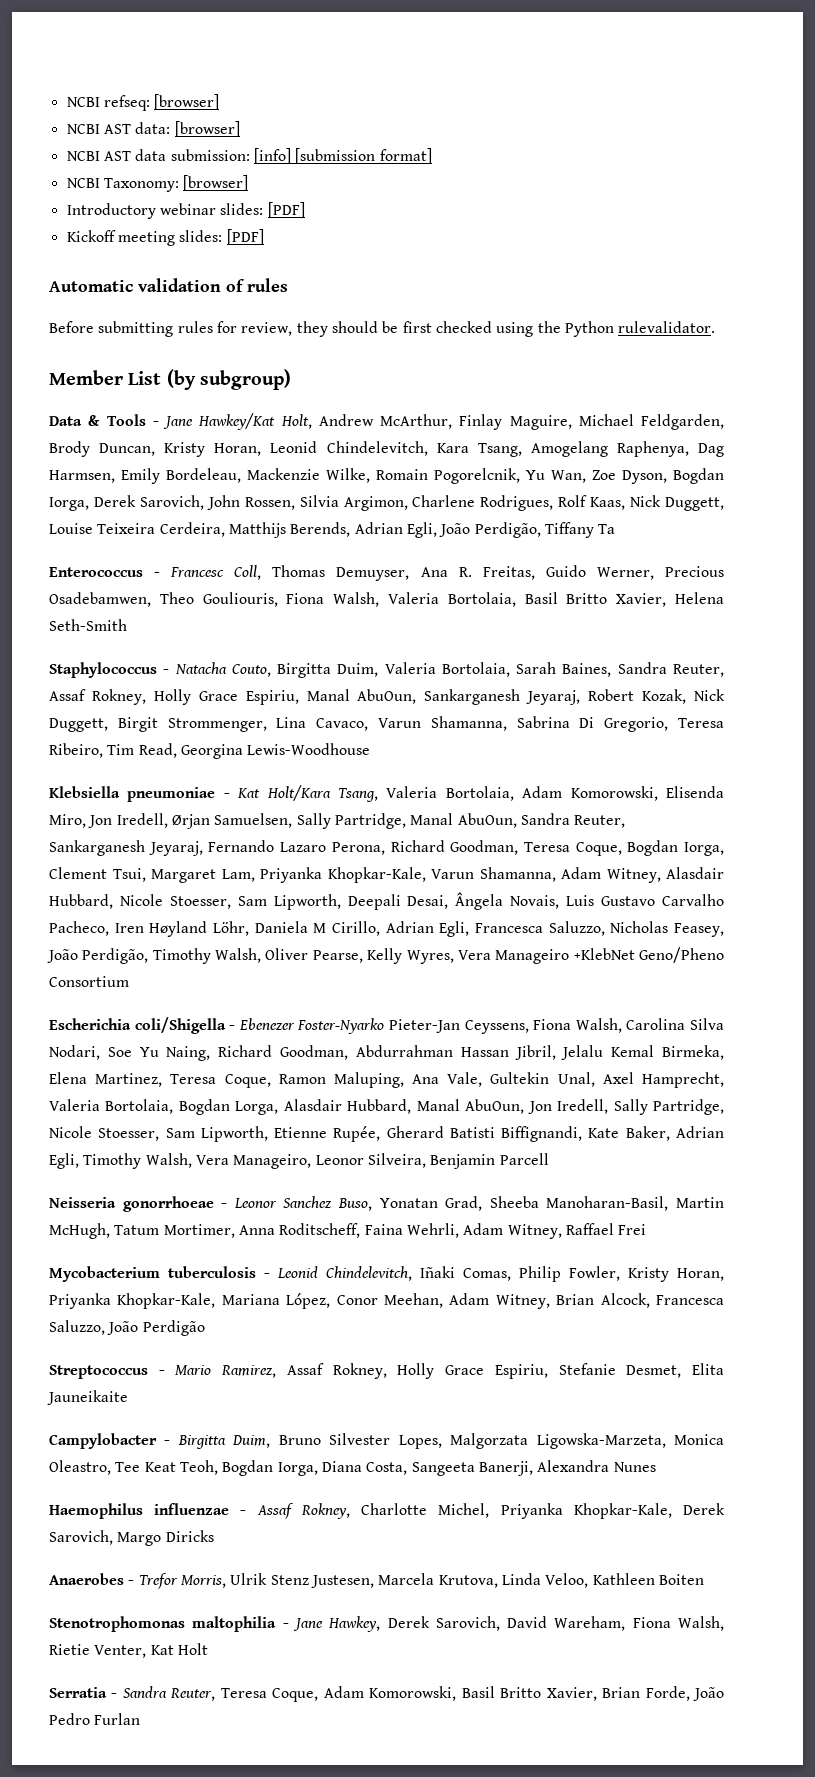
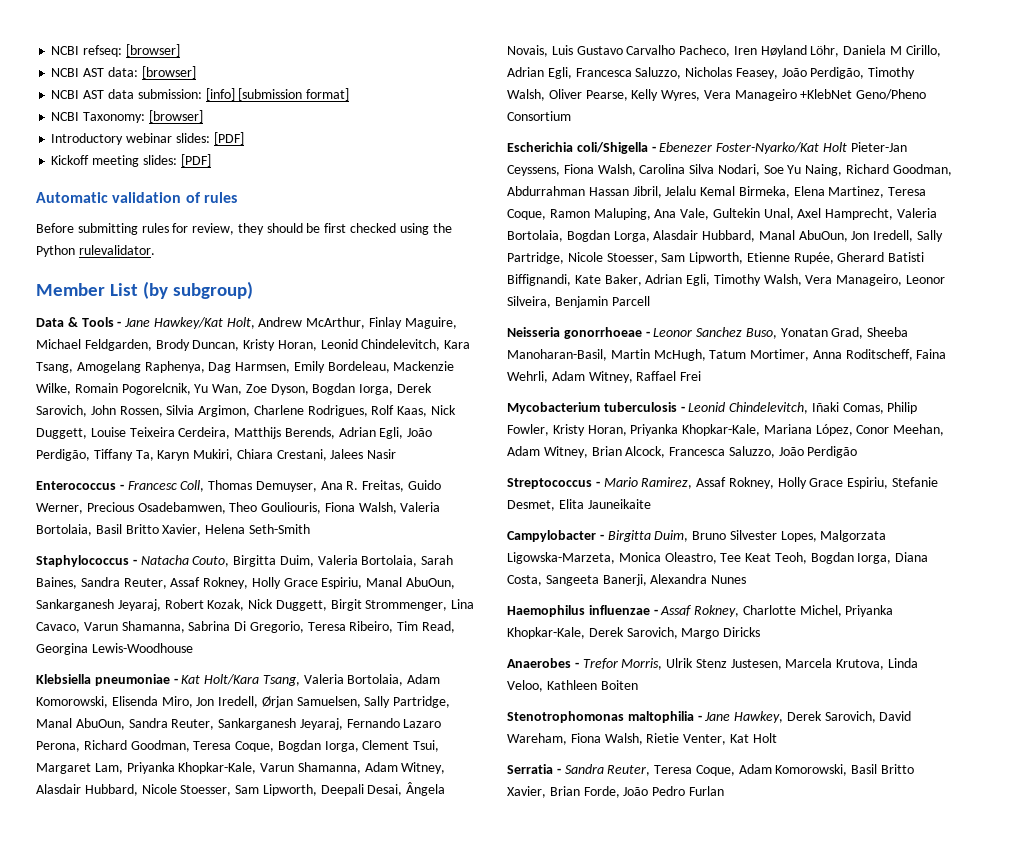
- Data & Tools - Jane Hawkey/Kat Holt, Andrew McArthur, Finlay Maguire, Michael Feldgarden, Brody Duncan, Kristy Horan, Leonid Chindelevitch, Kara Tsang, Amogelang Raphenya, Dag Harmsen, Emily Bordeleau, Mackenzie Wilke, Romain Pogorelcnik, Yu Wan, Zoe Dyson, Bogdan Iorga, Derek Sarovich, John Rossen, Silvia Argimon, Charlene Rodrigues, Rolf Kaas, Nick Duggett, Louise Teixeira Cerdeira, Matthijs Berends, Adrian Egli, João Perdigão, Tiffany Ta
+ Data & Tools - Jane Hawkey/Kat Holt, Andrew McArthur, Finlay Maguire, Michael Feldgarden, Brody Duncan, Kristy Horan, Leonid Chindelevitch, Kara Tsang, Amogelang Raphenya, Dag Harmsen, Emily Bordeleau, Mackenzie Wilke, Romain Pogorelcnik, Yu Wan, Zoe Dyson, Bogdan Iorga, Derek Sarovich, John Rossen, Silvia Argimon, Charlene Rodrigues, Rolf Kaas, Nick Duggett, Louise Teixeira Cerdeira, Matthijs Berends, Adrian Egli, João Perdigão, Tiffany Ta, Karyn Mukiri, Chiara Crestani, Jalees Nasir
- Escherichia coli/Shigella - Ebenezer Foster-Nyarko Pieter-Jan Ceyssens, Fiona Walsh, Carolina Silva Nodari, Soe Yu Naing, Richard Goodman, Abdurrahman Hassan Jibril, Jelalu Kemal Birmeka, Elena Martinez, Teresa Coque, Ramon Maluping, Ana Vale, Gultekin Unal, Axel Hamprecht, Valeria Bortolaia, Bogdan Lorga, Alasdair Hubbard, Manal AbuOun, Jon Iredell, Sally Partridge, Nicole Stoesser, Sam Lipworth, Etienne Rupée, Gherard Batisti Biffignandi, Kate Baker, Adrian Egli, Timothy Walsh, Vera Manageiro, Leonor Silveira, Benjamin Parcell
+ Escherichia coli/Shigella - Ebenezer Foster-Nyarko/Kat Holt Pieter-Jan Ceyssens, Fiona Walsh, Carolina Silva Nodari, Soe Yu Naing, Richard Goodman, Abdurrahman Hassan Jibril, Jelalu Kemal Birmeka, Elena Martinez, Teresa Coque, Ramon Maluping, Ana Vale, Gultekin Unal, Axel Hamprecht, Valeria Bortolaia, Bogdan Lorga, Alasdair Hubbard, Manal AbuOun, Jon Iredell, Sally Partridge, Nicole Stoesser, Sam Lipworth, Etienne Rupée, Gherard Batisti Biffignandi, Kate Baker, Adrian Egli, Timothy Walsh, Vera Manageiro, Leonor Silveira, Benjamin Parcell

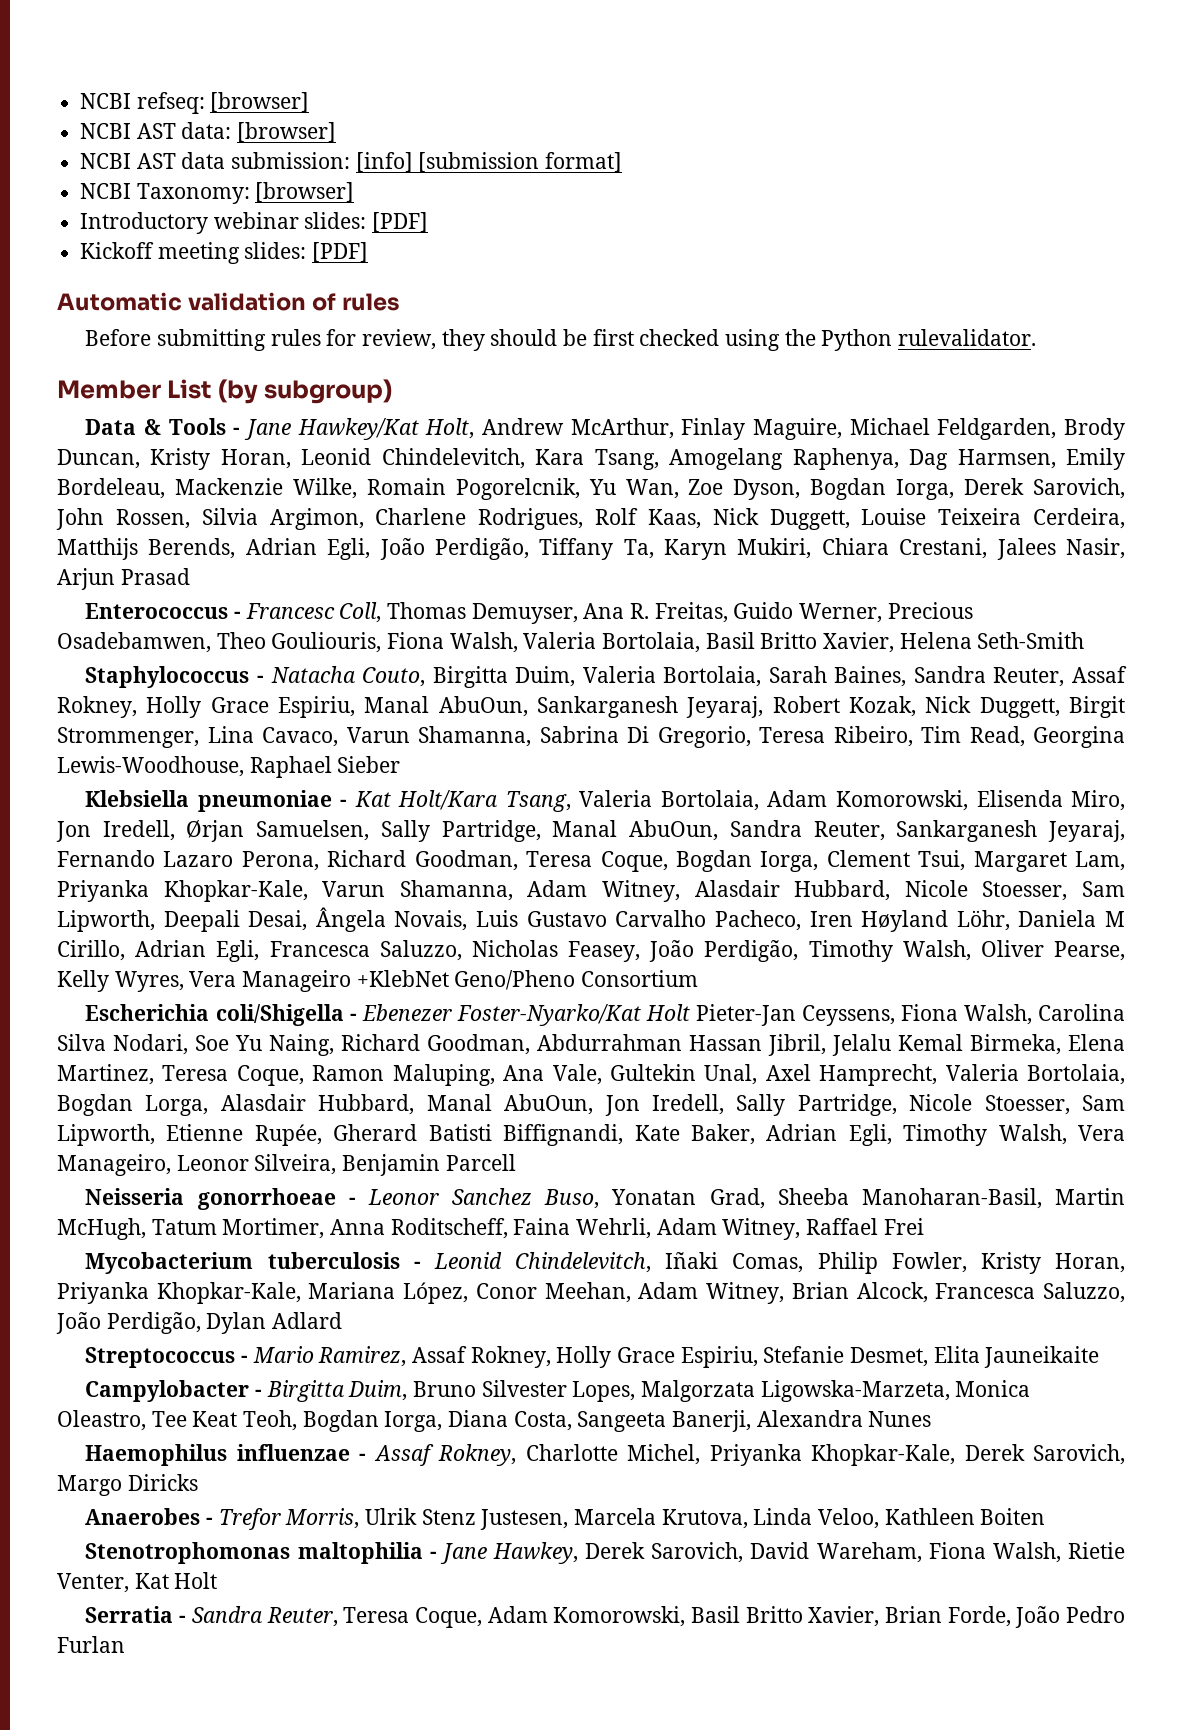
- Data & Tools - Jane Hawkey/Kat Holt, Andrew McArthur, Finlay Maguire, Michael Feldgarden, Brody Duncan, Kristy Horan, Leonid Chindelevitch, Kara Tsang, Amogelang Raphenya, Dag Harmsen, Emily Bordeleau, Mackenzie Wilke, Romain Pogorelcnik, Yu Wan, Zoe Dyson, Bogdan Iorga, Derek Sarovich, John Rossen, Silvia Argimon, Charlene Rodrigues, Rolf Kaas, Nick Duggett, Louise Teixeira Cerdeira, Matthijs Berends, Adrian Egli, João Perdigão, Tiffany Ta, Karyn Mukiri, Chiara Crestani, Jalees Nasir
+ Data & Tools - Jane Hawkey/Kat Holt, Andrew McArthur, Finlay Maguire, Michael Feldgarden, Brody Duncan, Kristy Horan, Leonid Chindelevitch, Kara Tsang, Amogelang Raphenya, Dag Harmsen, Emily Bordeleau, Mackenzie Wilke, Romain Pogorelcnik, Yu Wan, Zoe Dyson, Bogdan Iorga, Derek Sarovich, John Rossen, Silvia Argimon, Charlene Rodrigues, Rolf Kaas, Nick Duggett, Louise Teixeira Cerdeira, Matthijs Berends, Adrian Egli, João Perdigão, Tiffany Ta, Karyn Mukiri, Chiara Crestani, Jalees Nasir, Arjun Prasad
- Staphylococcus - Natacha Couto, Birgitta Duim, Valeria Bortolaia, Sarah Baines, Sandra Reuter, Assaf Rokney, Holly Grace Espiriu, Manal AbuOun, Sankarganesh Jeyaraj, Robert Kozak, Nick Duggett, Birgit Strommenger, Lina Cavaco, Varun Shamanna, Sabrina Di Gregorio, Teresa Ribeiro, Tim Read, Georgina Lewis-Woodhouse
+ Staphylococcus - Natacha Couto, Birgitta Duim, Valeria Bortolaia, Sarah Baines, Sandra Reuter, Assaf Rokney, Holly Grace Espiriu, Manal AbuOun, Sankarganesh Jeyaraj, Robert Kozak, Nick Duggett, Birgit Strommenger, Lina Cavaco, Varun Shamanna, Sabrina Di Gregorio, Teresa Ribeiro, Tim Read, Georgina Lewis-Woodhouse, Raphael Sieber
- Mycobacterium tuberculosis - Leonid Chindelevitch, Iñaki Comas, Philip Fowler, Kristy Horan, Priyanka Khopkar-Kale, Mariana López, Conor Meehan, Adam Witney, Brian Alcock, Francesca Saluzzo, João Perdigão
+ Mycobacterium tuberculosis - Leonid Chindelevitch, Iñaki Comas, Philip Fowler, Kristy Horan, Priyanka Khopkar-Kale, Mariana López, Conor Meehan, Adam Witney, Brian Alcock, Francesca Saluzzo, João Perdigão, Dylan Adlard

